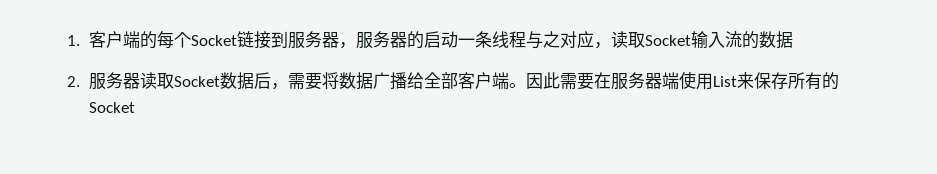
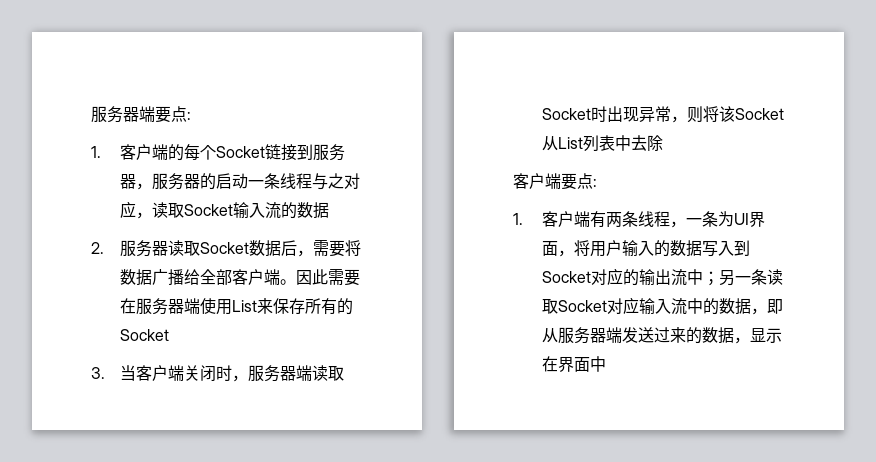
+ 服务器端要点:
+ 3.当客户端关闭时，服务器端读取Socket时出现异常，则将该Socket从List列表中去除
+ 客户端要点:
+ 1.客户端有两条线程，一条为UI界面，将用户输入的数据写入到Socket对应的输出流中；另一条读取Socket对应输入流中的数据，即从服务器端发送过来的数据，显示在界面中

